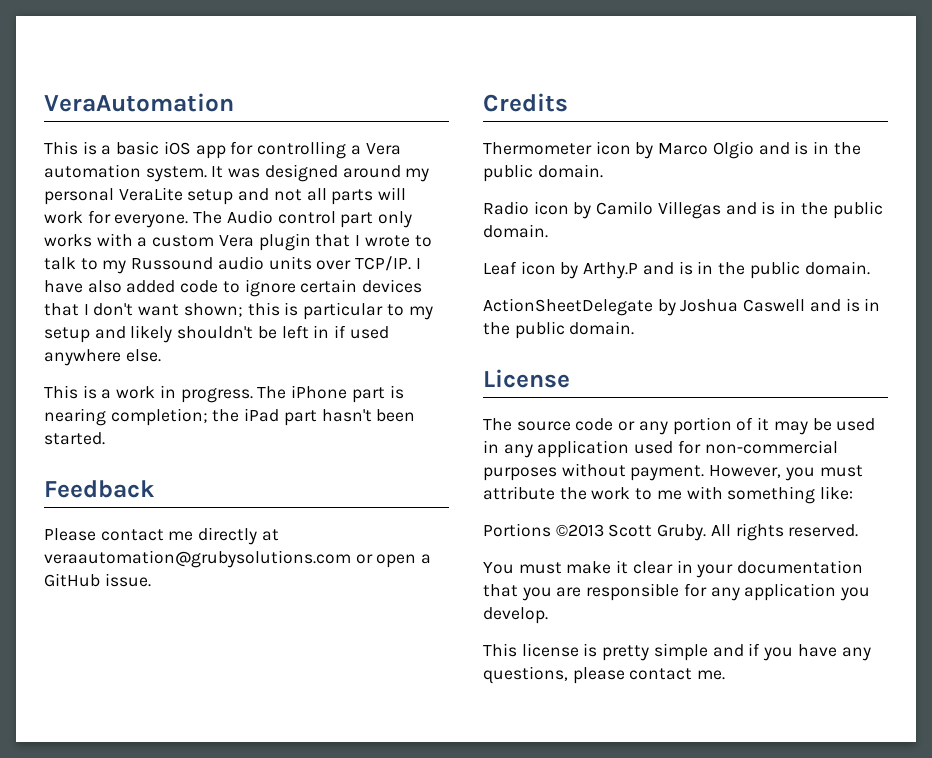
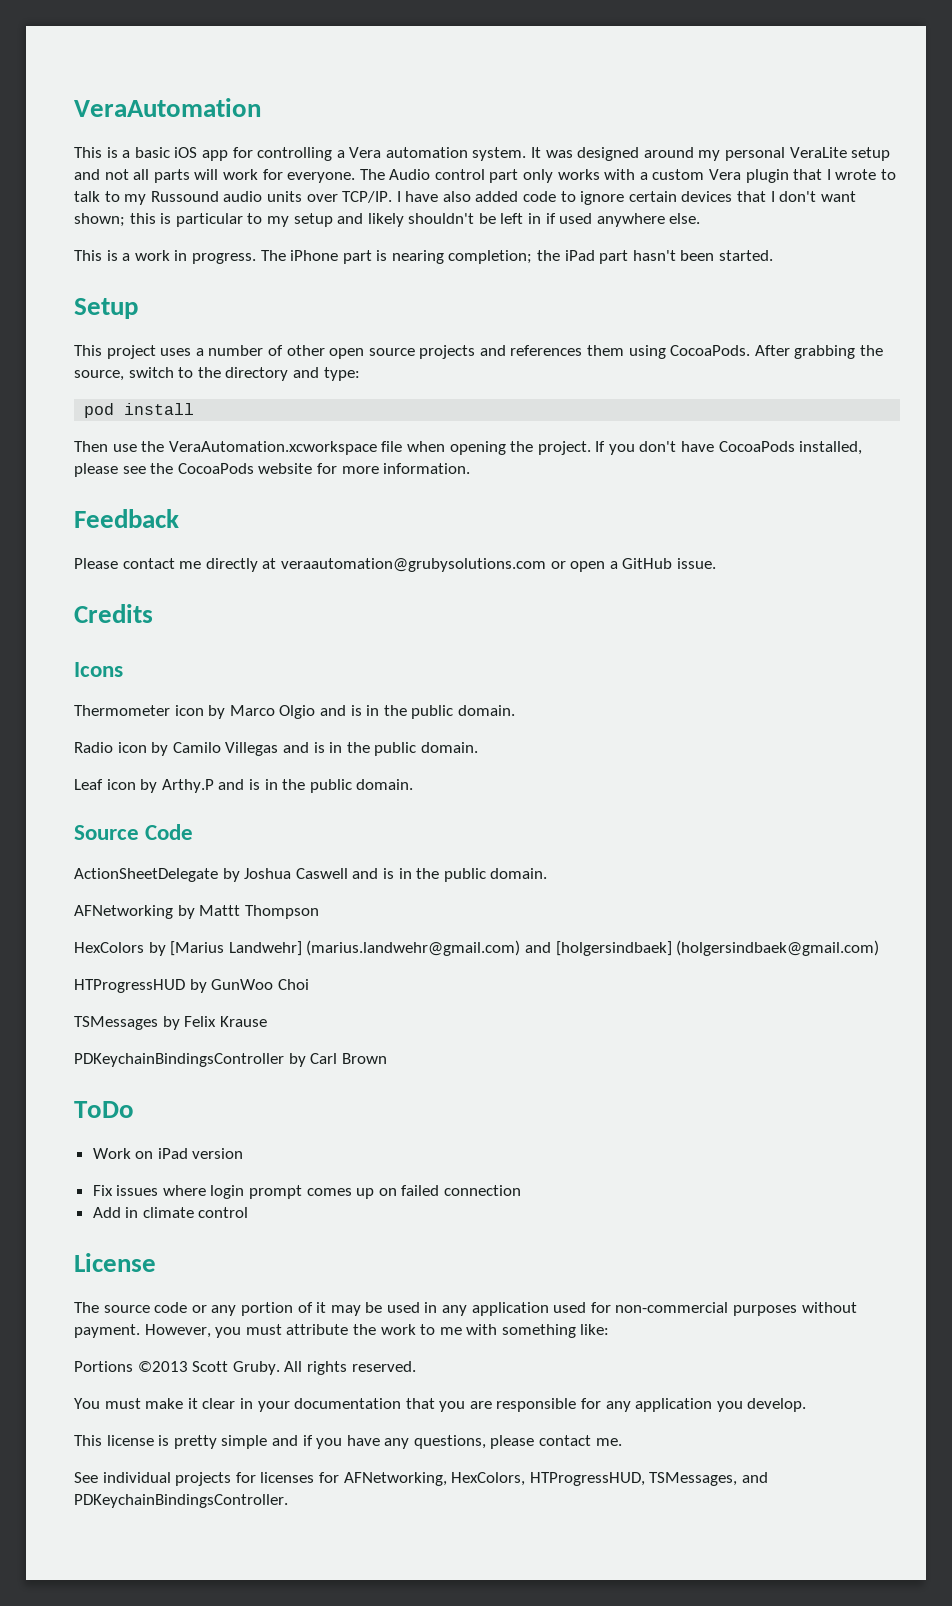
+ Setup
+ This project uses a number of other open source projects and references them using CocoaPods. After grabbing the source, switch to the directory and type:
+ pod install
+ Then use the VeraAutomation.xcworkspace file when opening the project. If you don't have CocoaPods installed, please see the CocoaPods website for more information.
+ Icons
+ Source Code
+ AFNetworking by Mattt Thompson
+ HexColors by [Marius Landwehr] (marius.landwehr@gmail.com) and [holgersindbaek] (holgersindbaek@gmail.com)
+ HTProgressHUD by GunWoo Choi
+ TSMessages by Felix Krause
+ PDKeychainBindingsController by Carl Brown
+ ToDo
+ Work on iPad version
+ Fix issues where login prompt comes up on failed connection
+ Add in climate control
+ See individual projects for licenses for AFNetworking, HexColors, HTProgressHUD, TSMessages, and PDKeychainBindingsController.

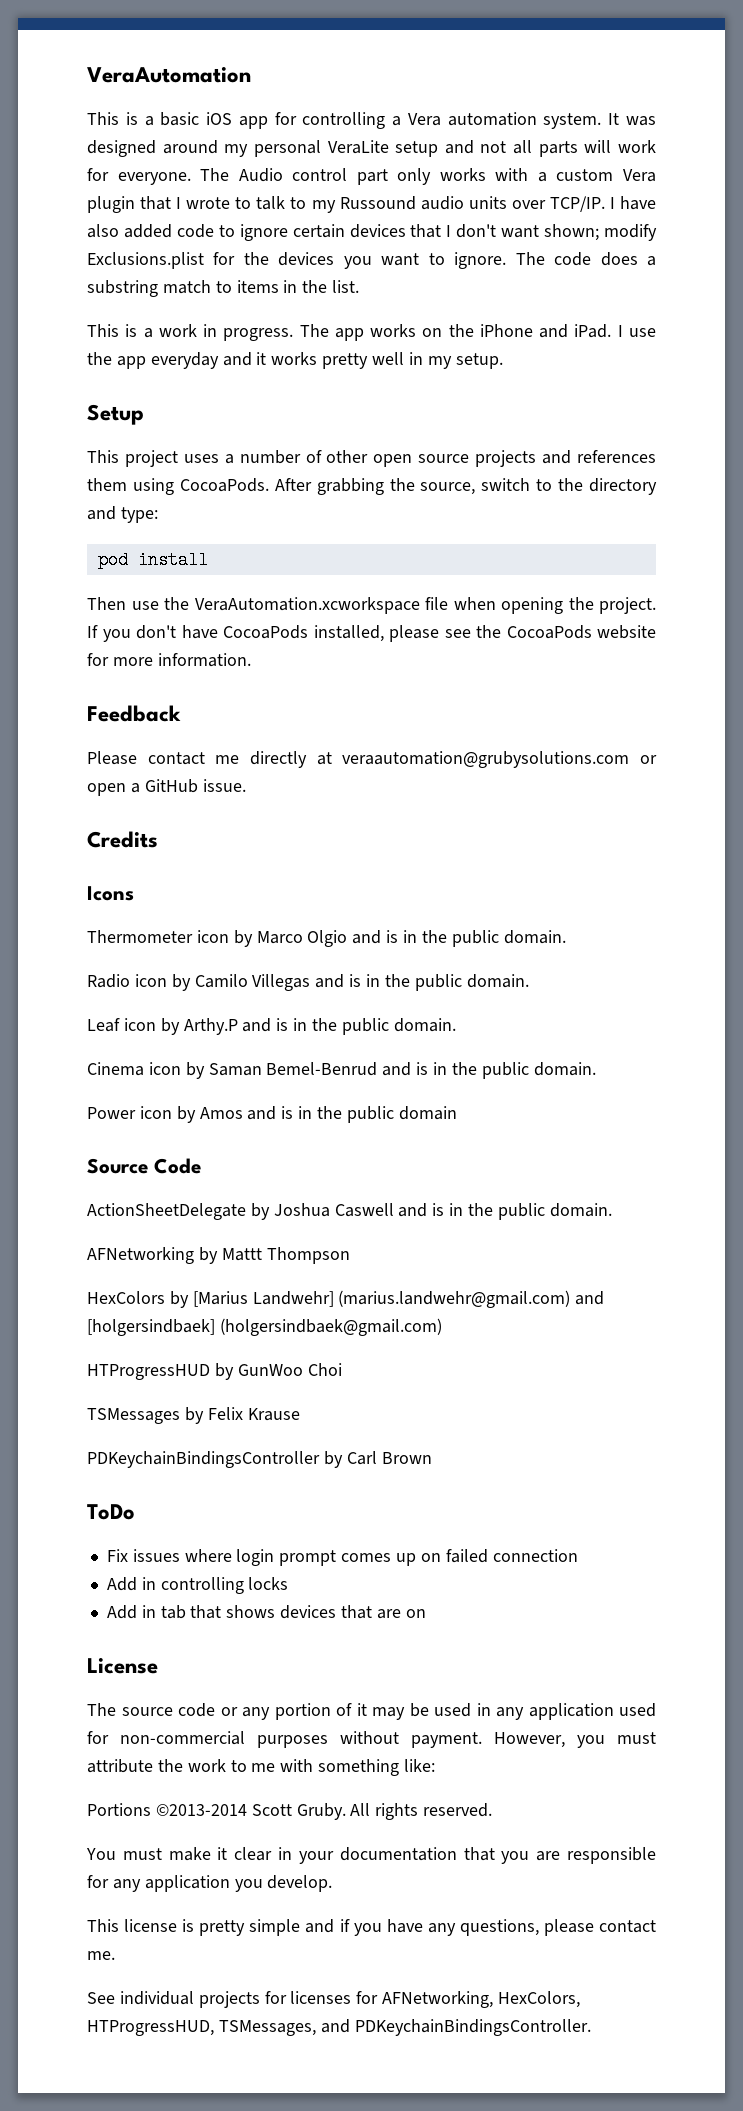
- I have also added code to ignore certain devices that I don't want shown; this is particular to my setup and likely shouldn't be left in if used anywhere else.
+ I have also added code to ignore certain devices that I don't want shown; modify Exclusions.plist for the devices you want to ignore. The code does a substring match to items in the list.
- The iPhone part is nearing completion; the iPad part hasn't been started.
+ The app works on the iPhone and iPad. I use the app everyday and it works pretty well in my setup.
+ Cinema icon by Saman Bemel-Benrud and is in the public domain.
+ Power icon by Amos and is in the public domain
- Work on iPad version
- Add in climate control
+ Add in controlling locks
+ Add in tab that shows devices that are on
- Portions ©2013 Scott Gruby.
+ Portions ©2013-2014 Scott Gruby.

